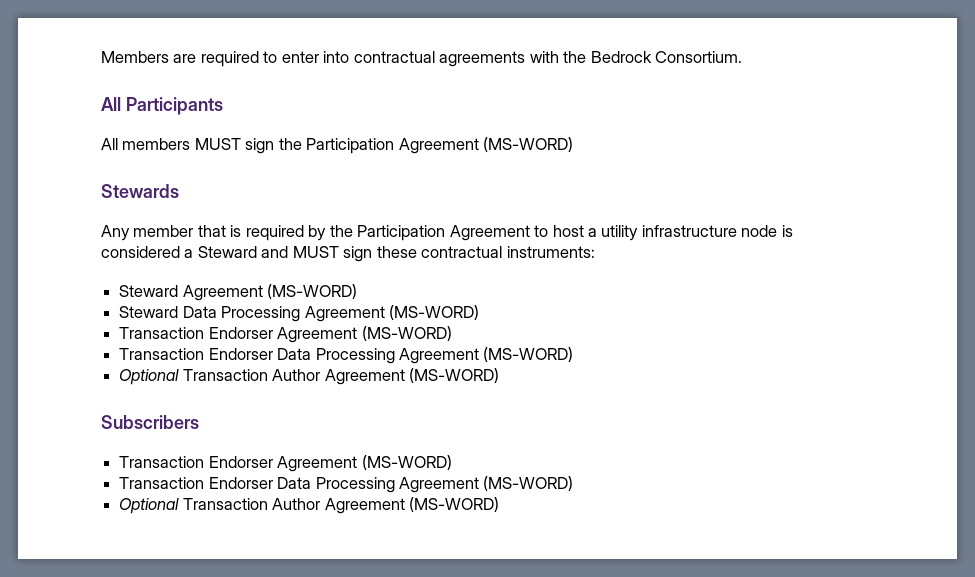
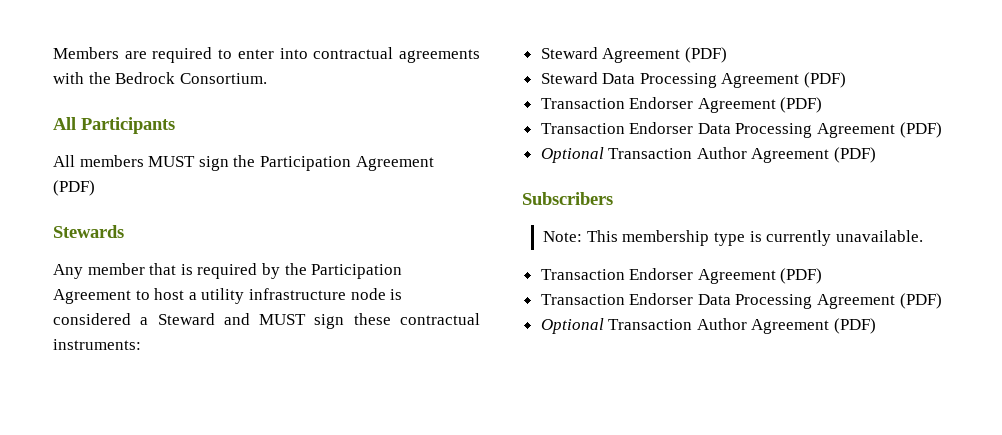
- All members MUST sign the Participation Agreement (MS-WORD)
+ All members MUST sign the Participation Agreement (PDF)
- Steward Agreement (MS-WORD)
+ Steward Agreement (PDF)
- Steward Data Processing Agreement (MS-WORD)
- Transaction Endorser Agreement (MS-WORD)
- Transaction Endorser Data Processing Agreement (MS-WORD)
- Optional Transaction Author Agreement (MS-WORD)
+ Steward Data Processing Agreement (PDF)
+ Transaction Endorser Agreement (PDF)
+ Transaction Endorser Data Processing Agreement (PDF)
+ Optional Transaction Author Agreement (PDF)
  Subscribers
- Transaction Endorser Agreement (MS-WORD)
- Transaction Endorser Data Processing Agreement (MS-WORD)
- Optional Transaction Author Agreement (MS-WORD)
+ Note: This membership type is currently unavailable.
+ Transaction Endorser Agreement (PDF)
+ Transaction Endorser Data Processing Agreement (PDF)
+ Optional Transaction Author Agreement (PDF)

